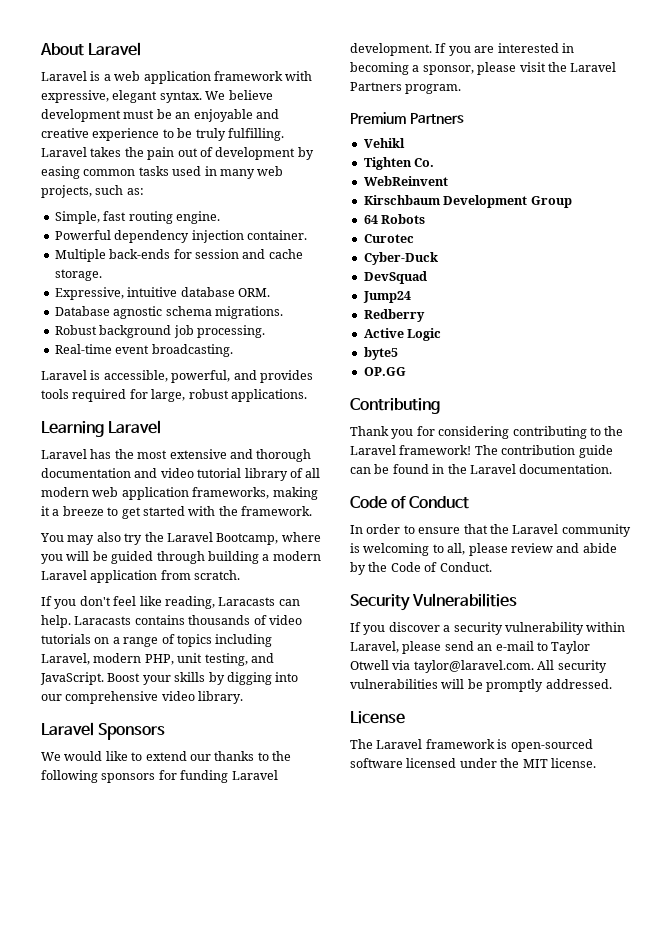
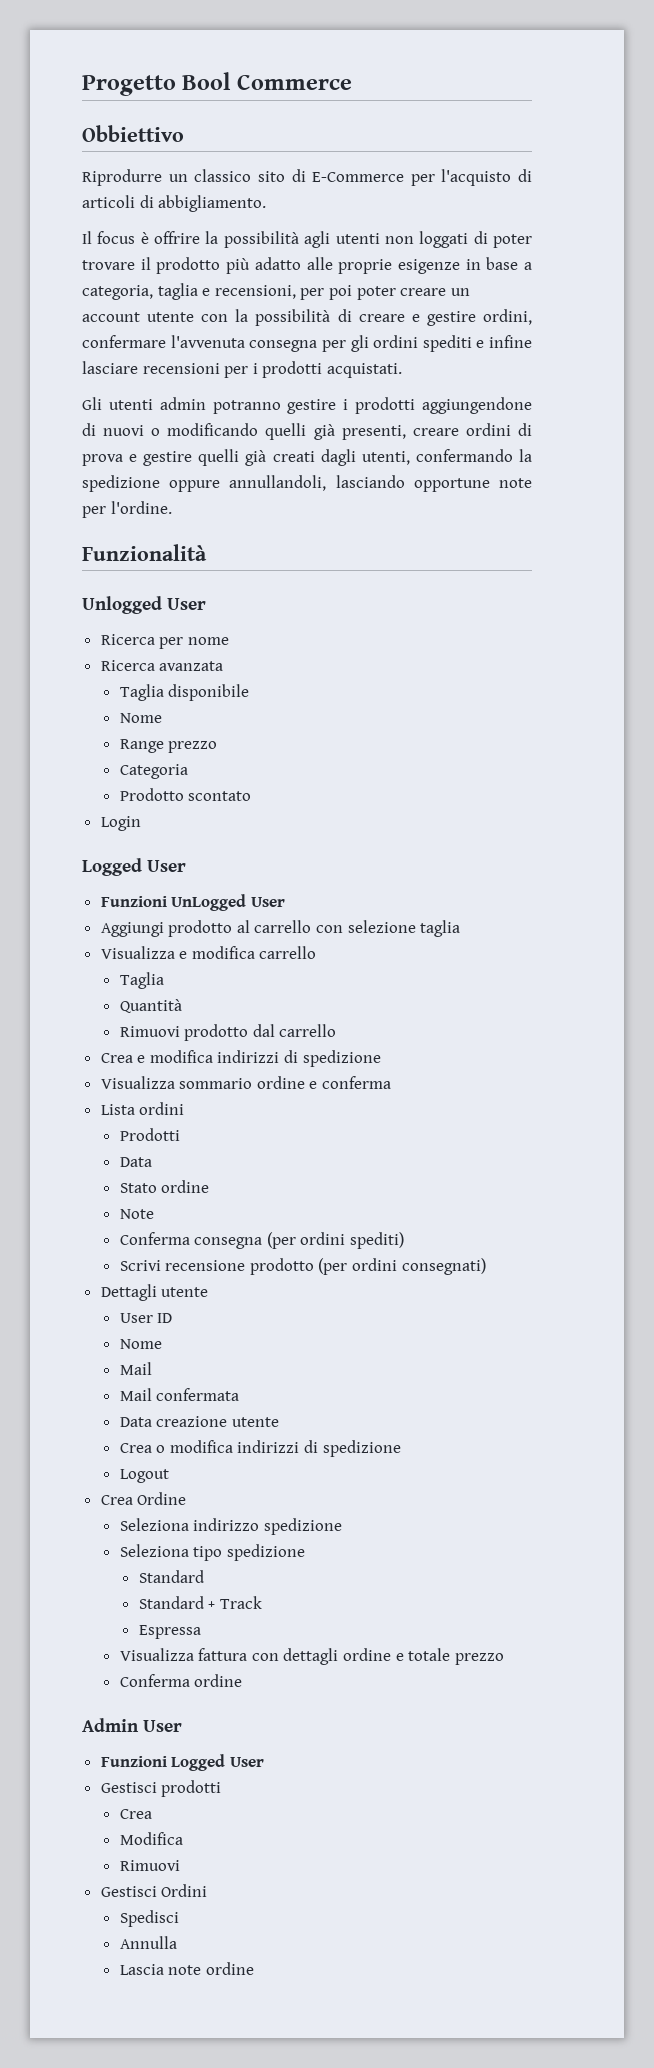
- About Laravel
- Laravel is a web application framework with expressive, elegant syntax. We believe development must be an enjoyable and creative experience to be truly fulfilling. Laravel takes the pain out of development by easing common tasks used in many web projects, such as:
- Simple, fast routing engine.
- Powerful dependency injection container.
- Multiple back-ends for session and cache storage.
- Expressive, intuitive database ORM.
- Database agnostic schema migrations.
- Robust background job processing.
- Real-time event broadcasting.
- Laravel is accessible, powerful, and provides tools required for large, robust applications.
- Learning Laravel
- Laravel has the most extensive and thorough documentation and video tutorial library of all modern web application frameworks, making it a breeze to get started with the framework.
- You may also try the Laravel Bootcamp, where you will be guided through building a modern Laravel application from scratch.
- If you don't feel like reading, Laracasts can help. Laracasts contains thousands of video tutorials on a range of topics including Laravel, modern PHP, unit testing, and JavaScript. Boost your skills by digging into our comprehensive video library.
- Laravel Sponsors
- We would like to extend our thanks to the following sponsors for funding Laravel development. If you are interested in becoming a sponsor, please visit the Laravel Partners program.
- Premium Partners
- Vehikl
- Tighten Co.
- WebReinvent
- Kirschbaum Development Group
- 64 Robots
- Curotec
- Cyber-Duck
- DevSquad
- Jump24
- Redberry
- Active Logic
- byte5
- OP.GG
- Contributing
- Thank you for considering contributing to the Laravel framework! The contribution guide can be found in the Laravel documentation.
- Code of Conduct
- In order to ensure that the Laravel community is welcoming to all, please review and abide by the Code of Conduct.
- Security Vulnerabilities
- If you discover a security vulnerability within Laravel, please send an e-mail to Taylor Otwell via taylor@laravel.com. All security vulnerabilities will be promptly addressed.
- License
- The Laravel framework is open-sourced software licensed under the MIT license.
+ Progetto Bool Commerce
+ Obbiettivo
+ Riprodurre un classico sito di E-Commerce per l'acquisto di articoli di abbigliamento.
+ Il focus è offrire la possibilità agli utenti non loggati di poter trovare il prodotto più adatto alle proprie esigenze in base a categoria, taglia e recensioni, per poi poter creare un account utente con la possibilità di creare e gestire ordini, confermare l'avvenuta consegna per gli ordini spediti e infine lasciare recensioni per i prodotti acquistati.
+ Gli utenti admin potranno gestire i prodotti aggiungendone di nuovi o modificando quelli già presenti, creare ordini di prova e gestire quelli già creati dagli utenti, confermando la spedizione oppure annullandoli, lasciando opportune note per l'ordine.
+ Funzionalità
+ Unlogged User
+ Ricerca per nome
+ Ricerca avanzata
+ Taglia disponibile
+ Nome
+ Range prezzo
+ Categoria
+ Prodotto scontato
+ Login
+ Logged User
+ Funzioni UnLogged User
+ Aggiungi prodotto al carrello con selezione taglia
+ Visualizza e modifica carrello
+ Taglia
+ Quantità
+ Rimuovi prodotto dal carrello
+ Crea e modifica indirizzi di spedizione
+ Visualizza sommario ordine e conferma
+ Lista ordini
+ Prodotti
+ Data
+ Stato ordine
+ Note
+ Conferma consegna (per ordini spediti)
+ Scrivi recensione prodotto (per ordini consegnati)
+ Dettagli utente
+ User ID
+ Nome
+ Mail
+ Mail confermata
+ Data creazione utente
+ Crea o modifica indirizzi di spedizione
+ Logout
+ Crea Ordine
+ Seleziona indirizzo spedizione
+ Seleziona tipo spedizione
+ Standard
+ Standard + Track
+ Espressa
+ Visualizza fattura con dettagli ordine e totale prezzo
+ Conferma ordine
+ Admin User
+ Funzioni Logged User
+ Gestisci prodotti
+ Crea
+ Modifica
+ Rimuovi
+ Gestisci Ordini
+ Spedisci
+ Annulla
+ Lascia note ordine

